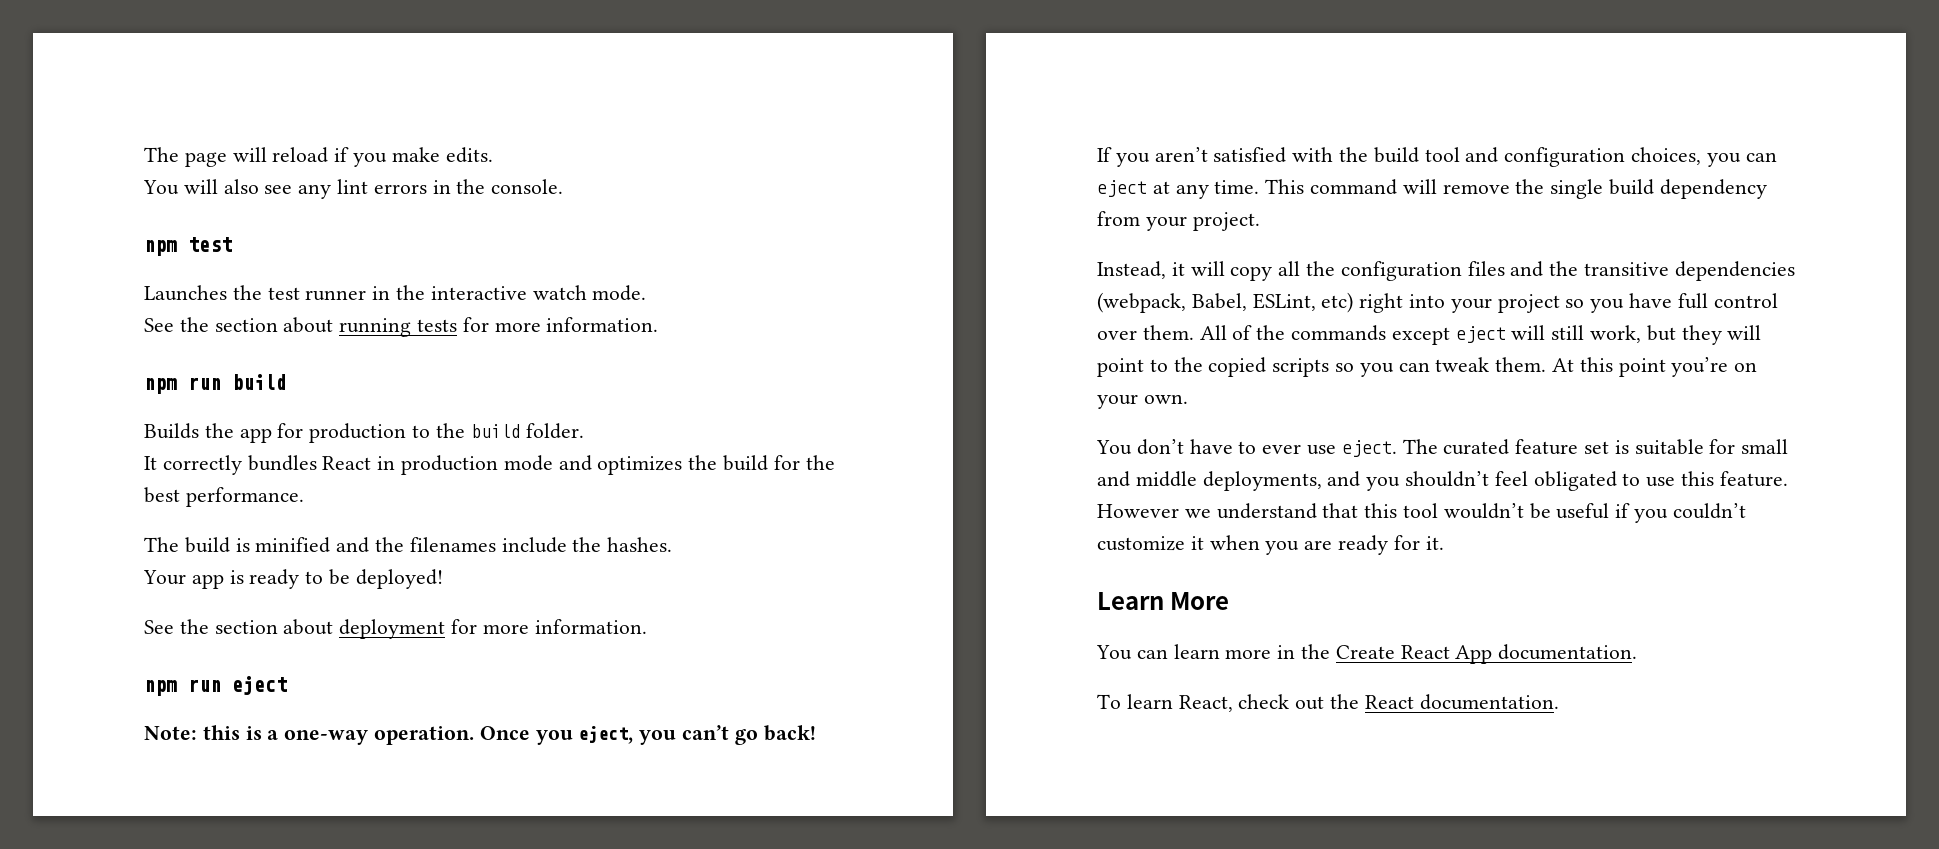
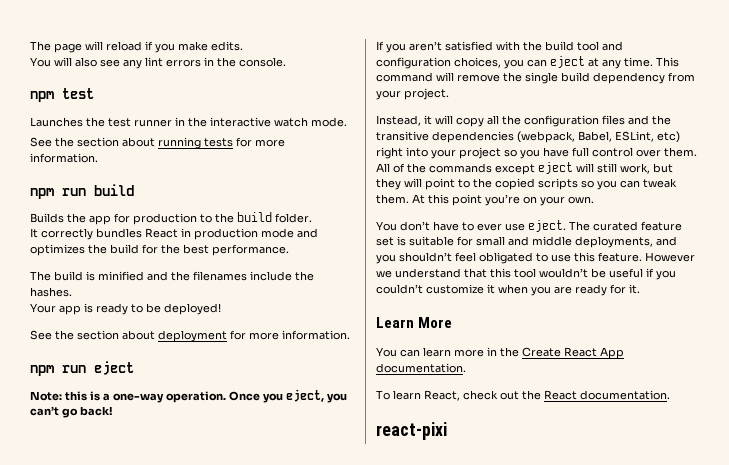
+ react-pixi

